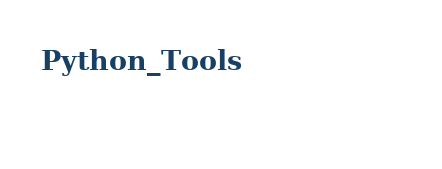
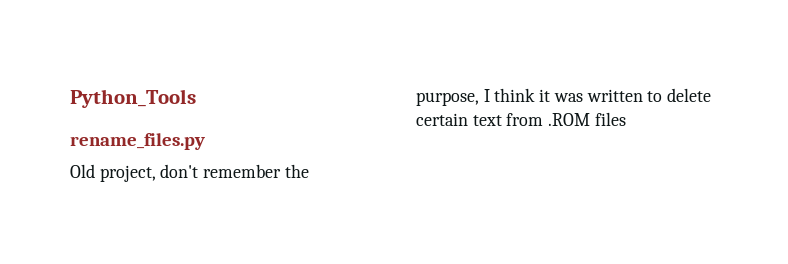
+ rename_files.py
+ Old project, don't remember the purpose, I think it was written to delete certain text from .ROM files

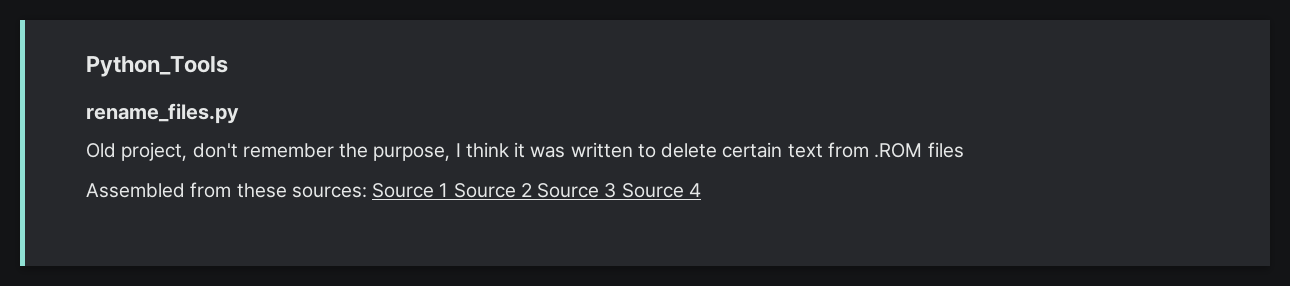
+ Assembled from these sources: Source 1 Source 2 Source 3 Source 4

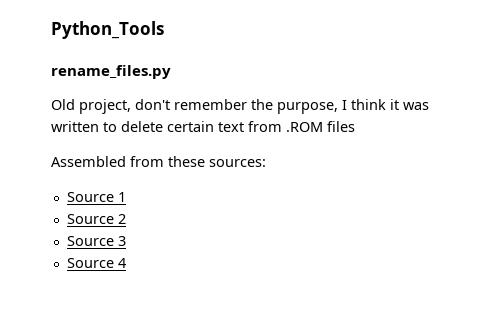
- Assembled from these sources: Source 1 Source 2 Source 3 Source 4
+ Assembled from these sources:
+ Source 1
+ Source 2
+ Source 3
+ Source 4

